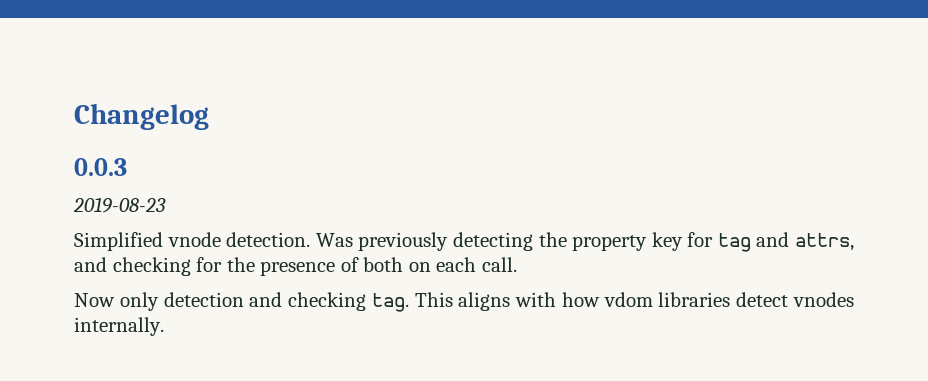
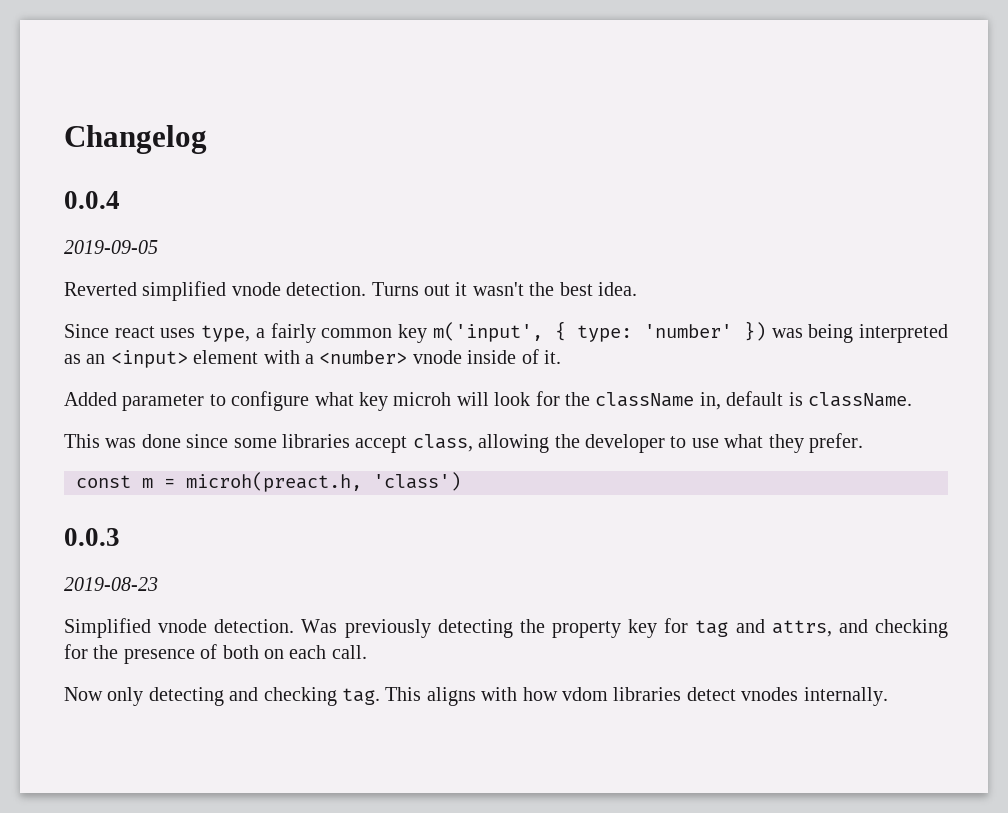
+ 0.0.4
+ 2019-09-05
+ Reverted simplified vnode detection. Turns out it wasn't the best idea.
+ Since react uses type, a fairly common key m('input', { type: 'number' }) was being interpreted as an <input> element with a <number> vnode inside of it.
+ Added parameter to configure what key microh will look for the className in, default is className.
+ This was done since some libraries accept class, allowing the developer to use what they prefer.
+ const m = microh(preact.h, 'class')
- Now only detection and checking tag.
+ Now only detecting and checking tag.

